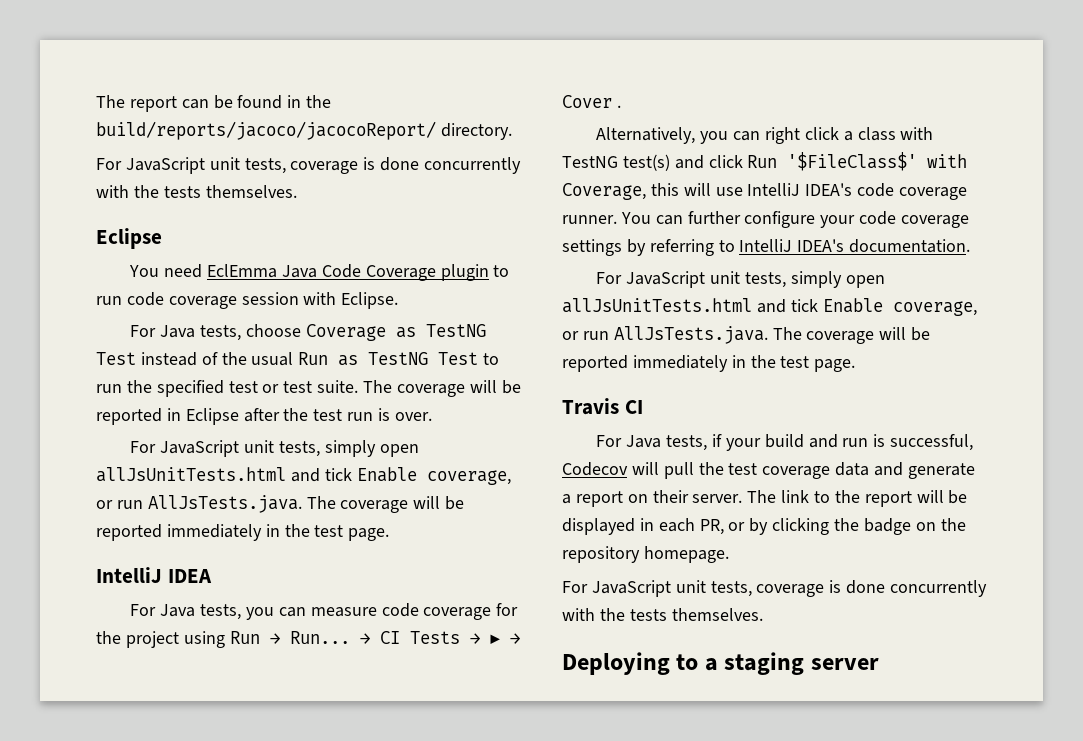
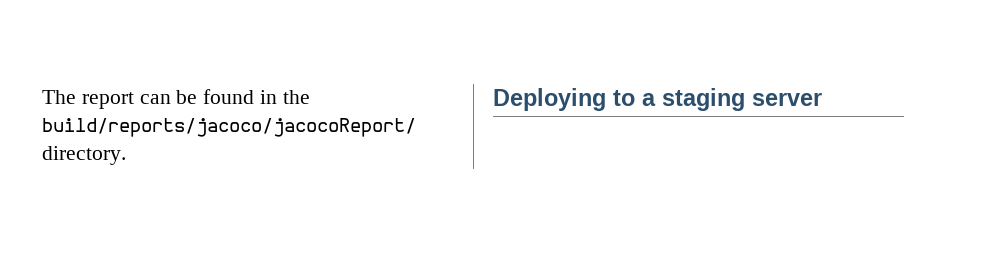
  The report can be found in the build/reports/jacoco/jacocoReport/ directory.
- For JavaScript unit tests, coverage is done concurrently with the tests themselves.
- Eclipse
- You need EclEmma Java Code Coverage plugin to run code coverage session with Eclipse.
- For Java tests, choose Coverage as TestNG Test instead of the usual Run as TestNG Test to run the specified test or test suite. The coverage will be reported in Eclipse after the test run is over.
- For JavaScript unit tests, simply open allJsUnitTests.html and tick Enable coverage, or run AllJsTests.java. The coverage will be reported immediately in the test page.
- IntelliJ IDEA
- For Java tests, you can measure code coverage for the project using Run → Run... → CI Tests → ▶ → Cover .
- Alternatively, you can right click a class with TestNG test(s) and click Run '$FileClass$' with Coverage, this will use IntelliJ IDEA's code coverage runner. You can further configure your code coverage settings by referring to IntelliJ IDEA's documentation.
- For JavaScript unit tests, simply open allJsUnitTests.html and tick Enable coverage, or run AllJsTests.java. The coverage will be reported immediately in the test page.
- Travis CI
- For Java tests, if your build and run is successful, Codecov will pull the test coverage data and generate a report on their server. The link to the report will be displayed in each PR, or by clicking the badge on the repository homepage.
- For JavaScript unit tests, coverage is done concurrently with the tests themselves.

